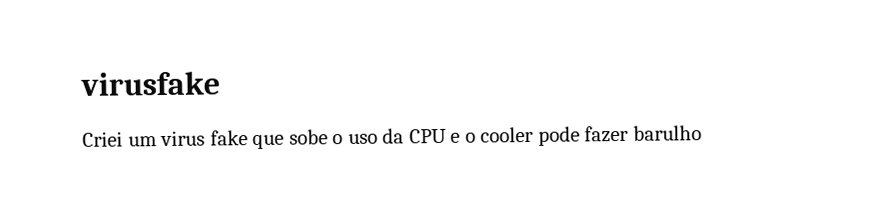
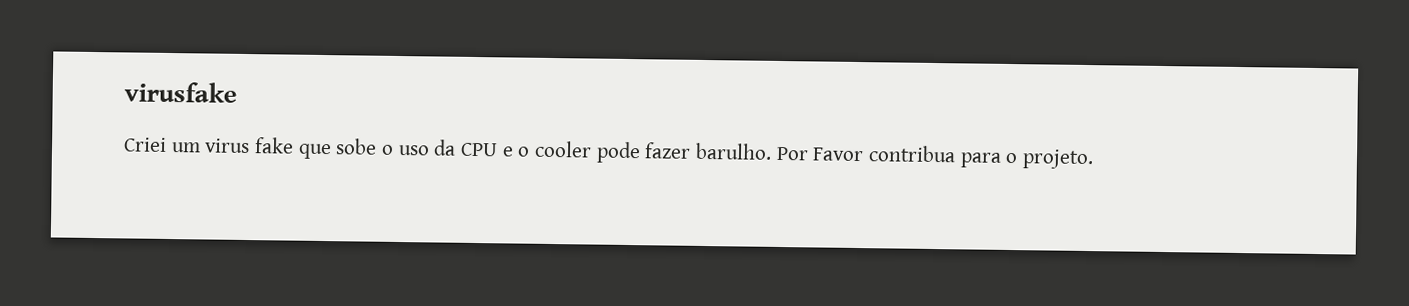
- Criei um virus fake que sobe o uso da CPU e o cooler pode fazer barulho
+ Criei um virus fake que sobe o uso da CPU e o cooler pode fazer barulho. Por Favor contribua para o projeto.

